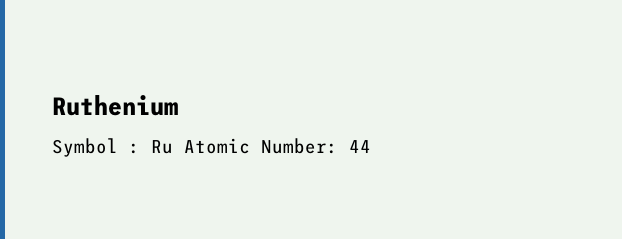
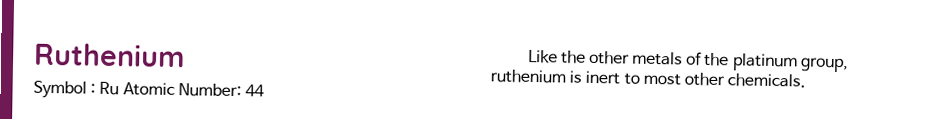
+ Like the other metals of the platinum group, ruthenium is inert to most other chemicals.

